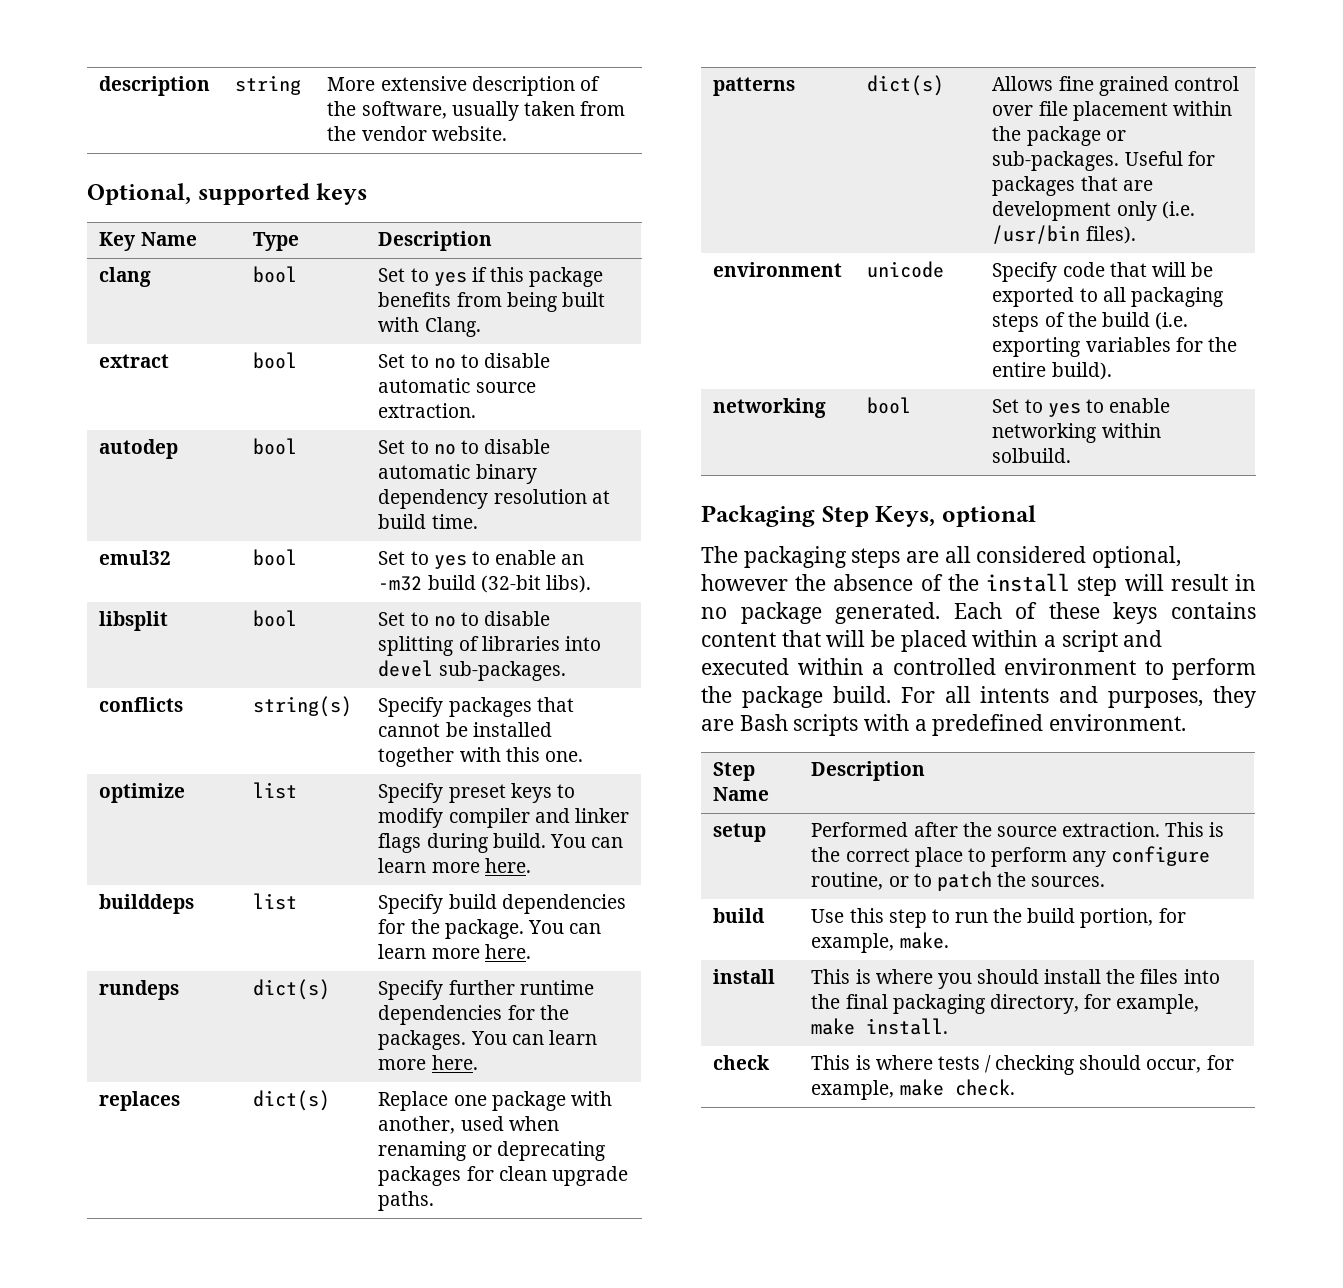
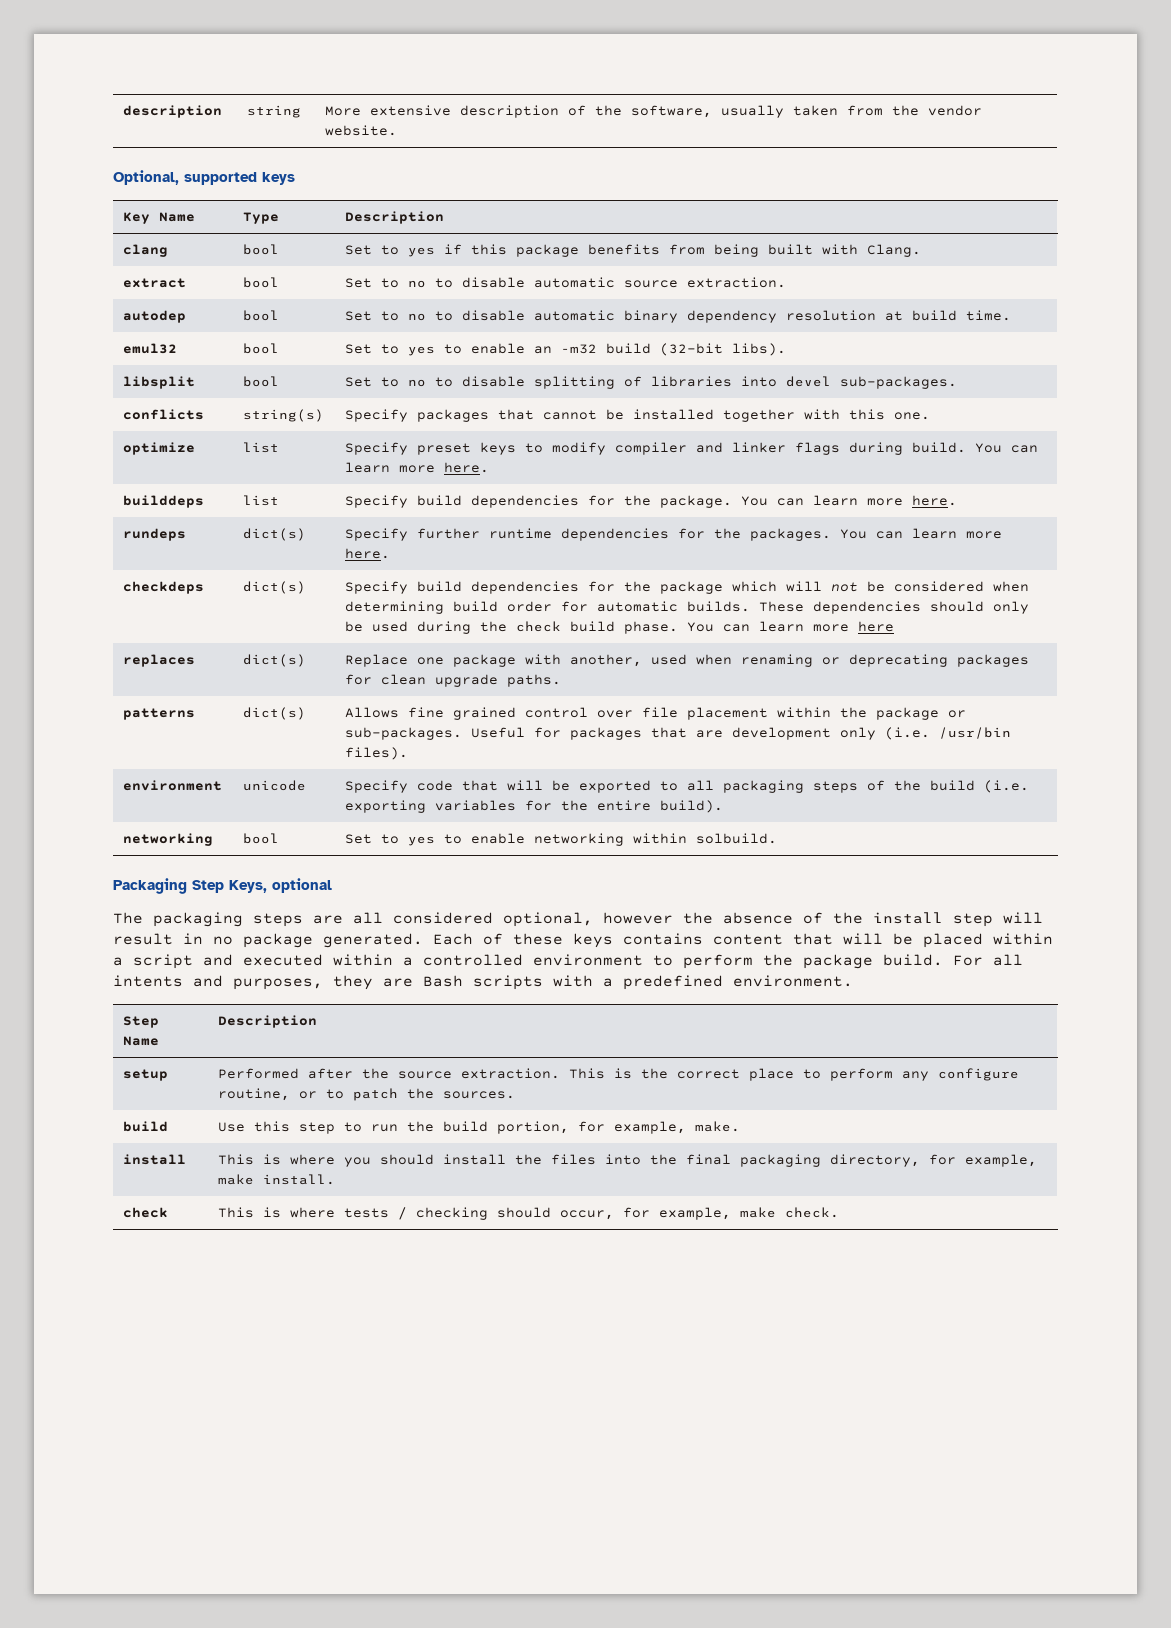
+ checkdeps | dict(s) | Specify build dependencies for the package which will not be considered when determining build order for automatic builds. These dependencies should only be used during the check build phase. You can learn more here

